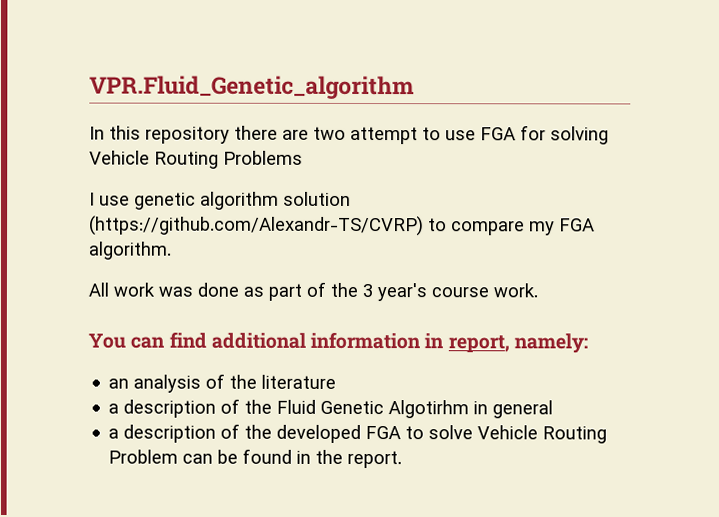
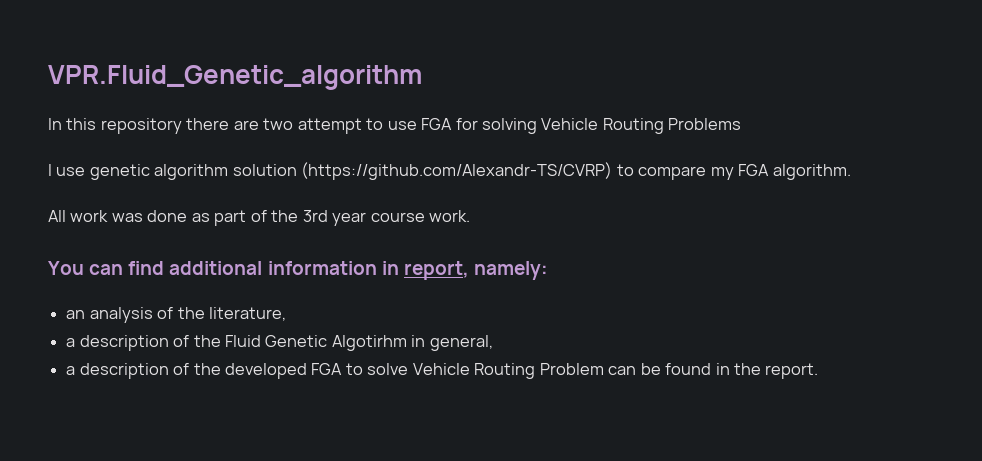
- All work was done as part of the 3 year's course work.
+ All work was done as part of the 3rd year course work.
- an analysis of the literature
+ an analysis of the literature,
- a description of the Fluid Genetic Algotirhm in general
+ a description of the Fluid Genetic Algotirhm in general,

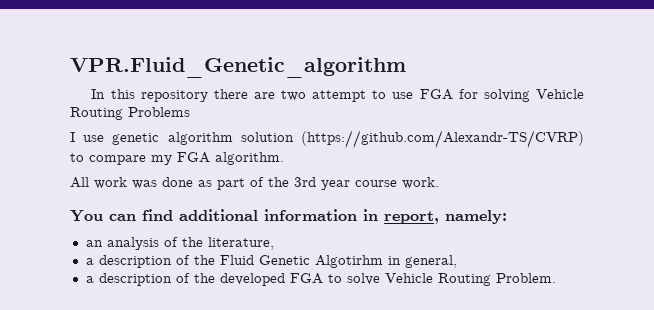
- a description of the developed FGA to solve Vehicle Routing Problem can be found in the report.
+ a description of the developed FGA to solve Vehicle Routing Problem.

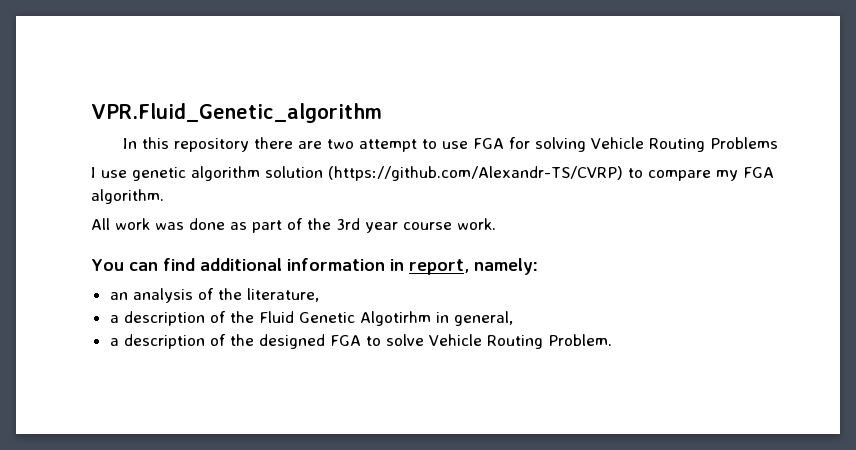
- a description of the developed FGA to solve Vehicle Routing Problem.
+ a description of the designed FGA to solve Vehicle Routing Problem.

